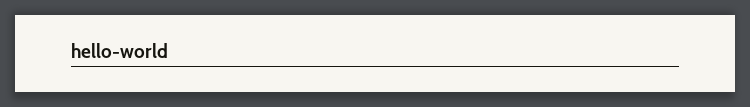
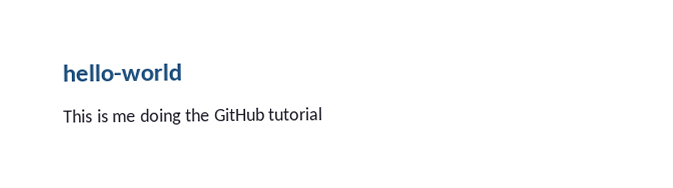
+ This is me doing the GitHub tutorial

